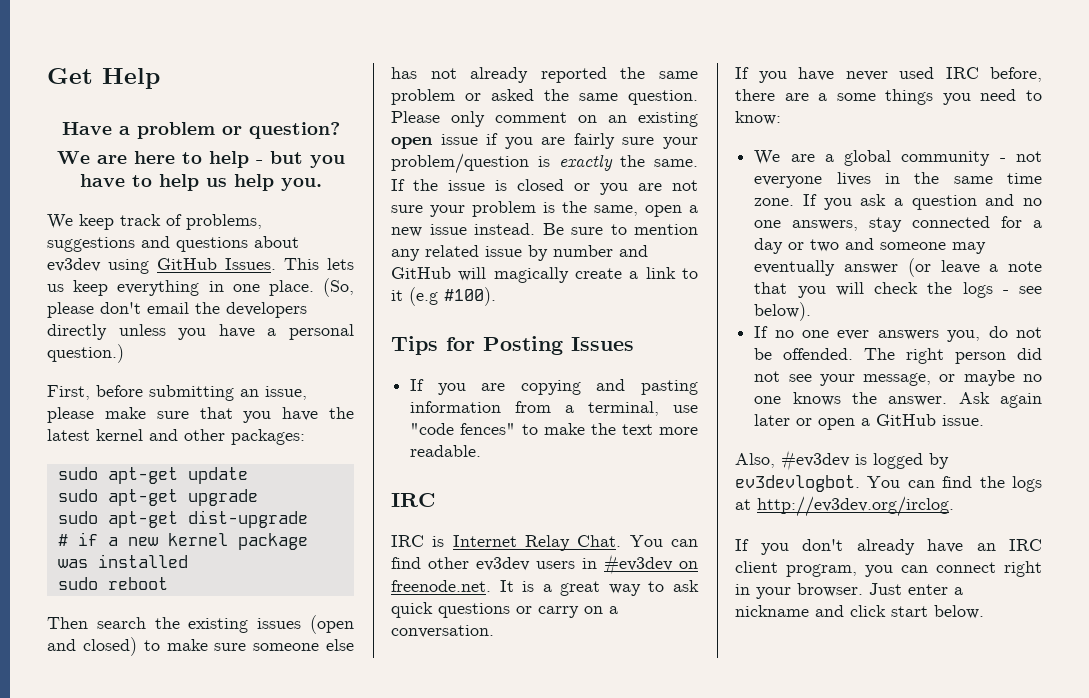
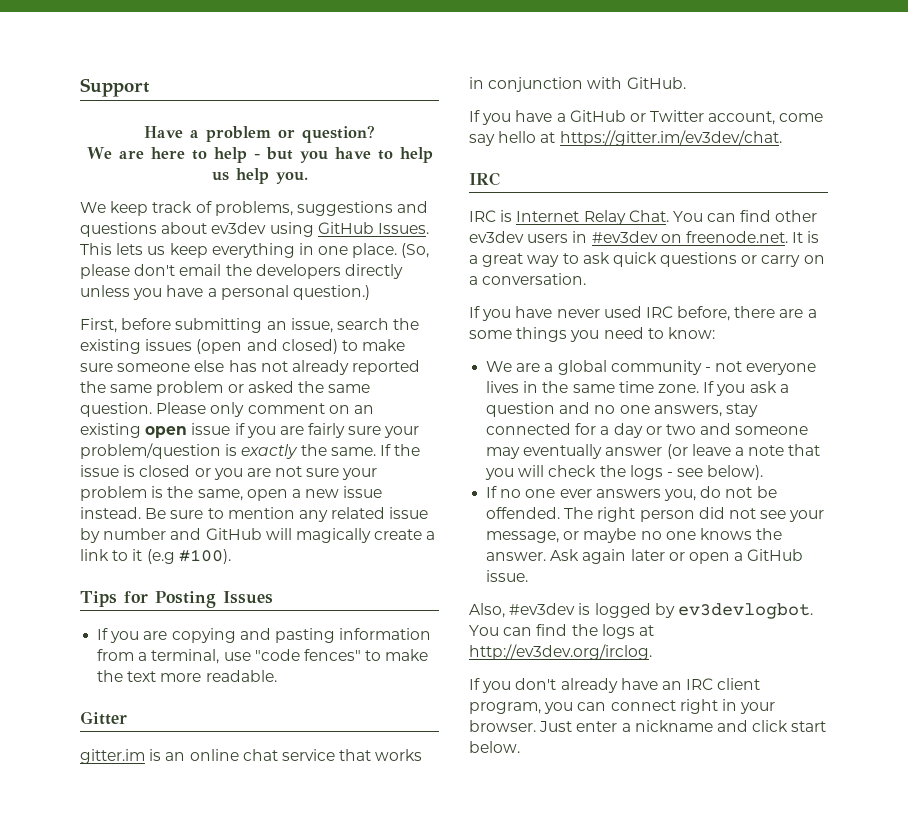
- Get Help
+ Support
- First, before submitting an issue, please make sure that you have the latest kernel and other packages:
- sudo apt-get update
- sudo apt-get upgrade
- sudo apt-get dist-upgrade
- # if a new kernel package was installed
- sudo reboot
- Then search the existing issues (open and closed) to make sure someone else has not already reported the same problem or asked the same question.
+ First, before submitting an issue, search the existing issues (open and closed) to make sure someone else has not already reported the same problem or asked the same question.
+ Gitter
+ gitter.im is an online chat service that works in conjunction with GitHub.
+ If you have a GitHub or Twitter account, come say hello at https://gitter.im/ev3dev/chat.

